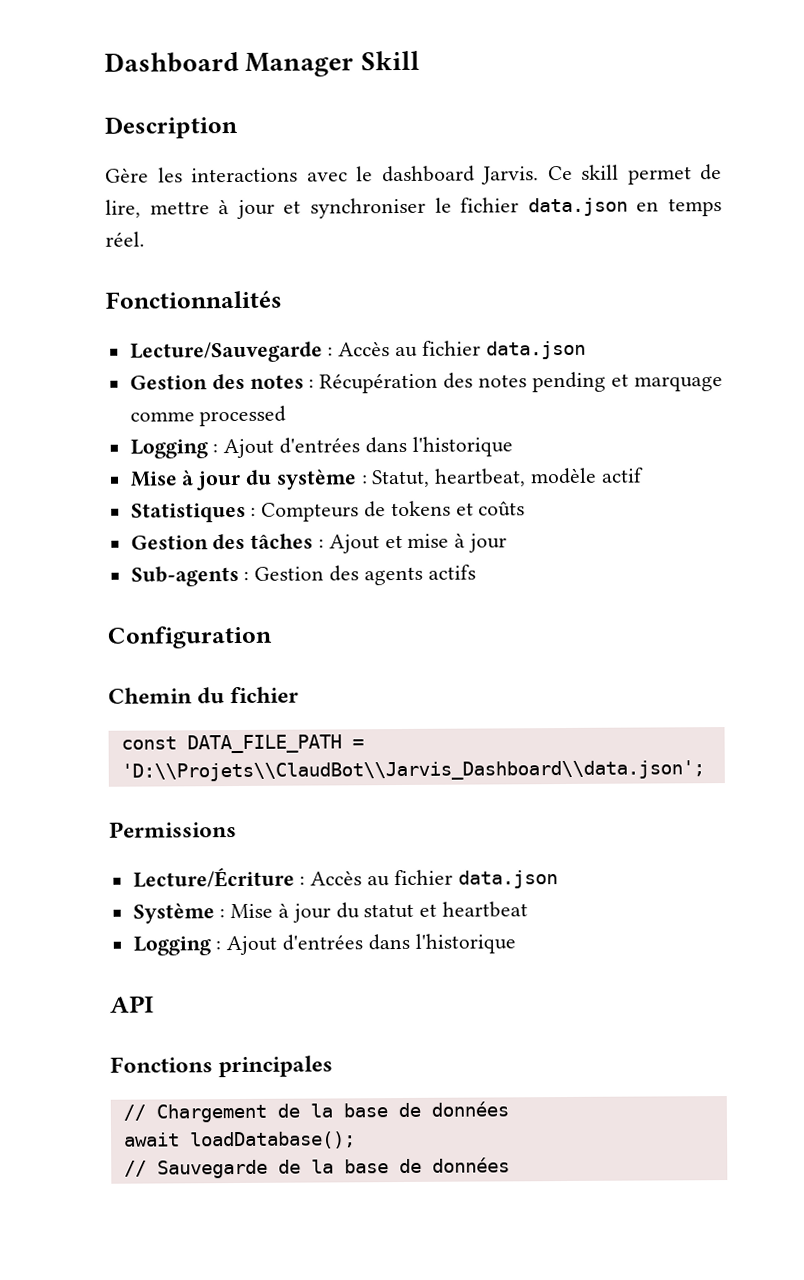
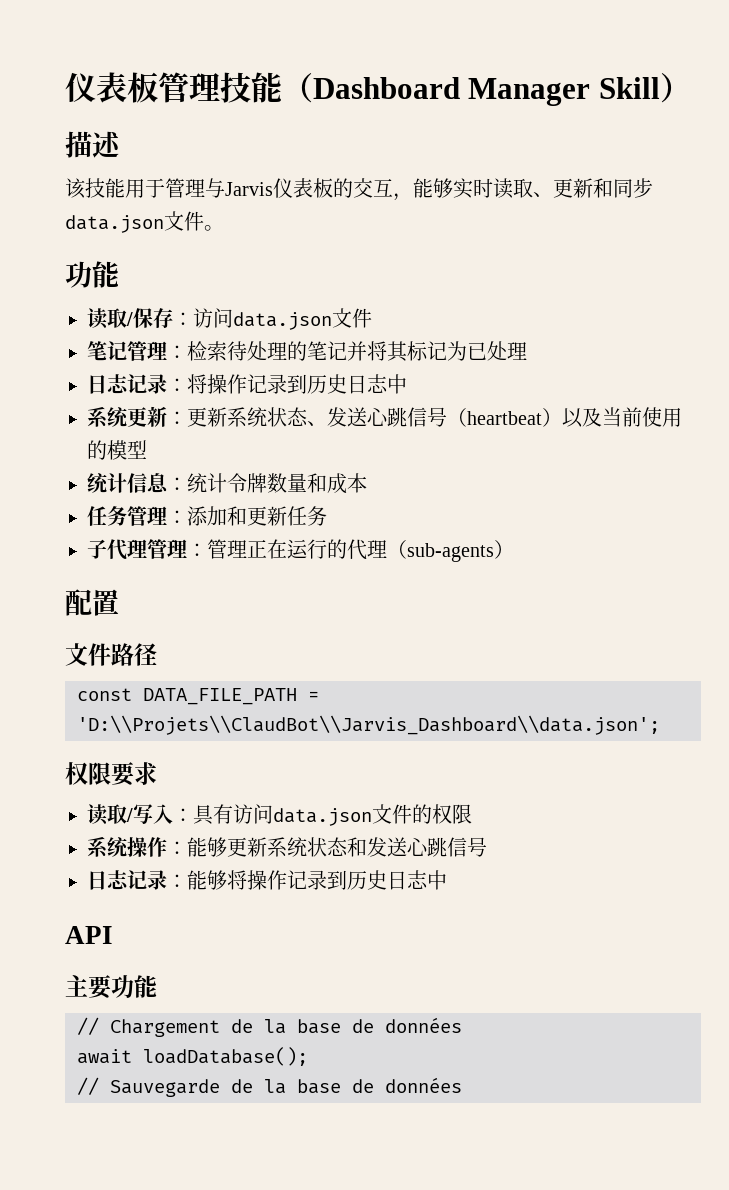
- Dashboard Manager Skill
- Description
- Gère les interactions avec le dashboard Jarvis. Ce skill permet de lire, mettre à jour et synchroniser le fichier data.json en temps réel.
- Fonctionnalités
- Lecture/Sauvegarde : Accès au fichier data.json
- Gestion des notes : Récupération des notes pending et marquage comme processed
- Logging : Ajout d'entrées dans l'historique
- Mise à jour du système : Statut, heartbeat, modèle actif
- Statistiques : Compteurs de tokens et coûts
- Gestion des tâches : Ajout et mise à jour
- Sub-agents : Gestion des agents actifs
- Configuration
- Chemin du fichier
+ 仪表板管理技能（Dashboard Manager Skill）
+ 描述
+ 该技能用于管理与Jarvis仪表板的交互，能够实时读取、更新和同步data.json文件。
+ 功能
+ 读取/保存：访问data.json文件
+ 笔记管理：检索待处理的笔记并将其标记为已处理
+ 日志记录：将操作记录到历史日志中
+ 系统更新：更新系统状态、发送心跳信号（heartbeat）以及当前使用的模型
+ 统计信息：统计令牌数量和成本
+ 任务管理：添加和更新任务
+ 子代理管理：管理正在运行的代理（sub-agents）
+ 配置
+ 文件路径
  const DATA_FILE_PATH = 'D:\\Projets\\ClaudBot\\Jarvis_Dashboard\\data.json';
- Permissions
- Lecture/Écriture : Accès au fichier data.json
- Système : Mise à jour du statut et heartbeat
- Logging : Ajout d'entrées dans l'historique
+ 权限要求
+ 读取/写入：具有访问data.json文件的权限
+ 系统操作：能够更新系统状态和发送心跳信号
+ 日志记录：能够将操作记录到历史日志中
- Fonctions principales
+ 主要功能

